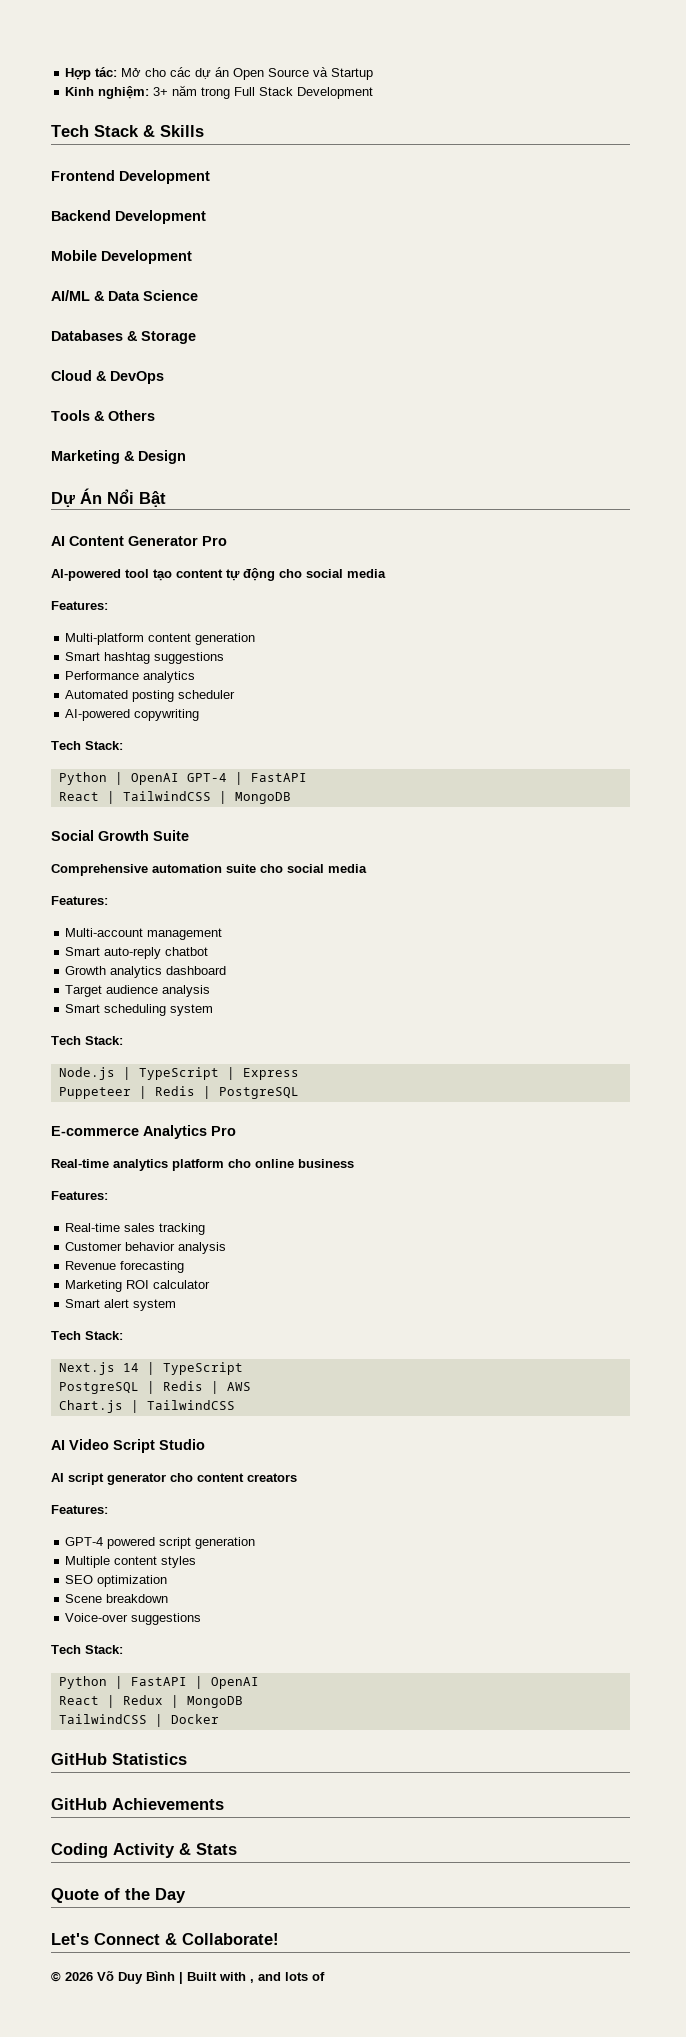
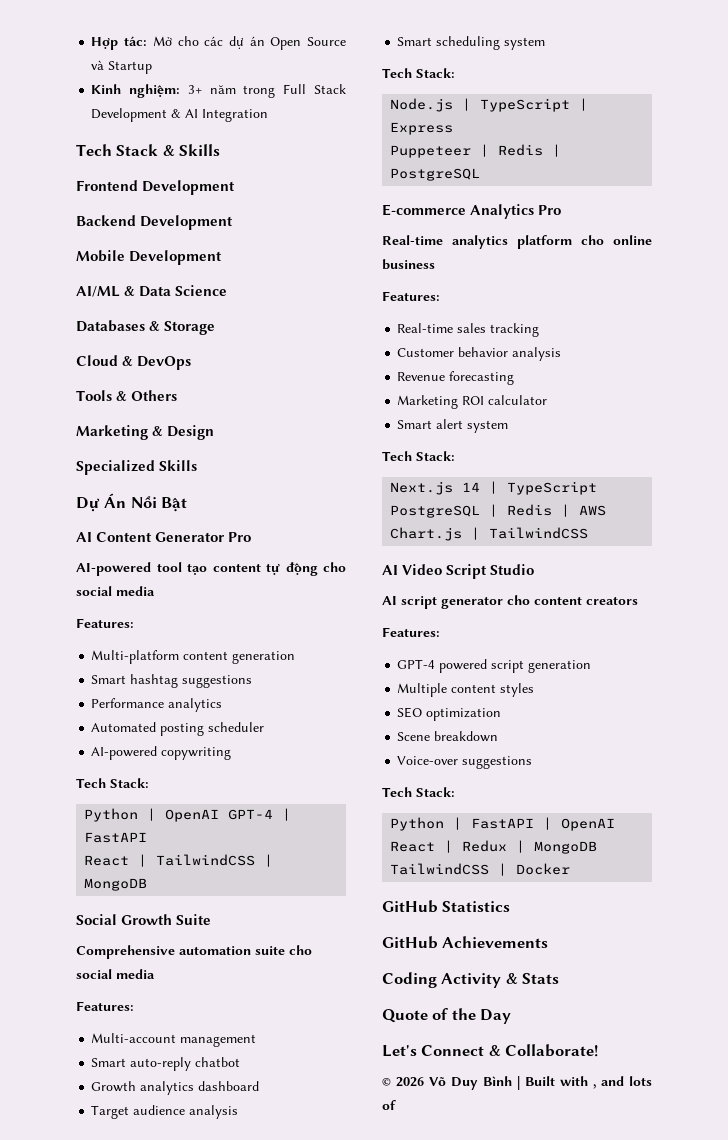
- Kinh nghiệm: 3+ năm trong Full Stack Development
+ Kinh nghiệm: 3+ năm trong Full Stack Development & AI Integration
+ Specialized Skills

